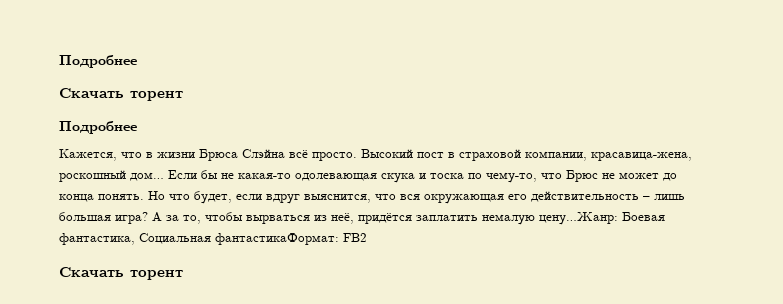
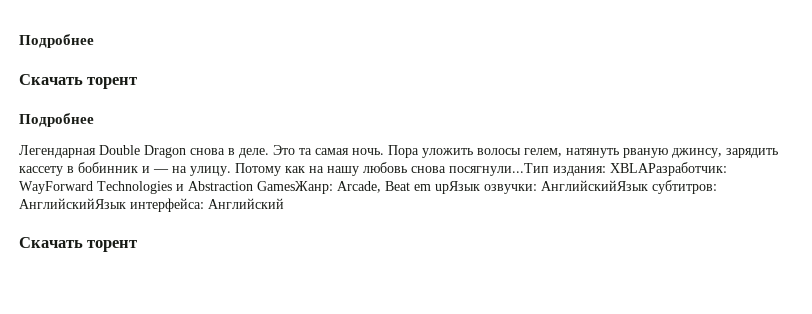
- Кажется, что в жизни Брюса Слэйна всё просто. Высокий пост в страховой компании, красавица-жена, роскошный дом… Если бы не какая-то одолевающая скука и тоска по чему-то, что Брюс не может до конца понять. Но что будет, если вдруг выяснится, что вся окружающая его действительность – лишь большая игра? А за то, чтобы вырваться из неё, придётся заплатить немалую цену…Жанр: Боевая фантастика, Социальная фантастикаФормат: FB2
+ Легендарная Double Dragon снова в деле. Это та самая ночь. Пора уложить волосы гелем, натянуть рваную джинсу, зарядить кассету в бобинник и — на улицу. Потому как на нашу любовь снова посягнули...Тип издания: XBLAРазработчик: WayForward Technologies и Abstraction GamesЖанр: Arcade, Beat em upЯзык озвучки: АнглийскийЯзык субтитров: АнглийскийЯзык интерфейса: Английский

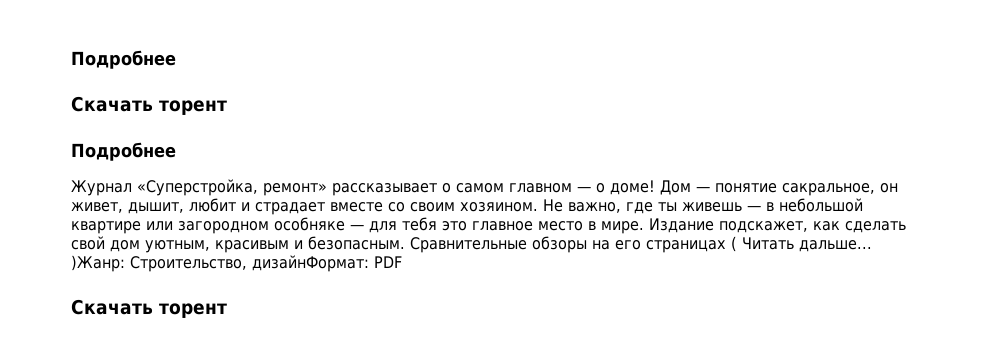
- Легендарная Double Dragon снова в деле. Это та самая ночь. Пора уложить волосы гелем, натянуть рваную джинсу, зарядить кассету в бобинник и — на улицу. Потому как на нашу любовь снова посягнули...Тип издания: XBLAРазработчик: WayForward Technologies и Abstraction GamesЖанр: Arcade, Beat em upЯзык озвучки: АнглийскийЯзык субтитров: АнглийскийЯзык интерфейса: Английский
+ Журнал «Суперстройка, ремонт» рассказывает о самом главном — о доме! Дом — понятие сакральное, он живет, дышит, любит и страдает вместе со своим хозяином. Не важно, где ты живешь — в небольшой квартире или загородном особняке — для тебя это главное место в мире. Издание подскажет, как сделать свой дом уютным, красивым и безопасным. Сравнительные обзоры на его страницах ( Читать дальше... )Жанр: Строительство, дизайнФормат: PDF

